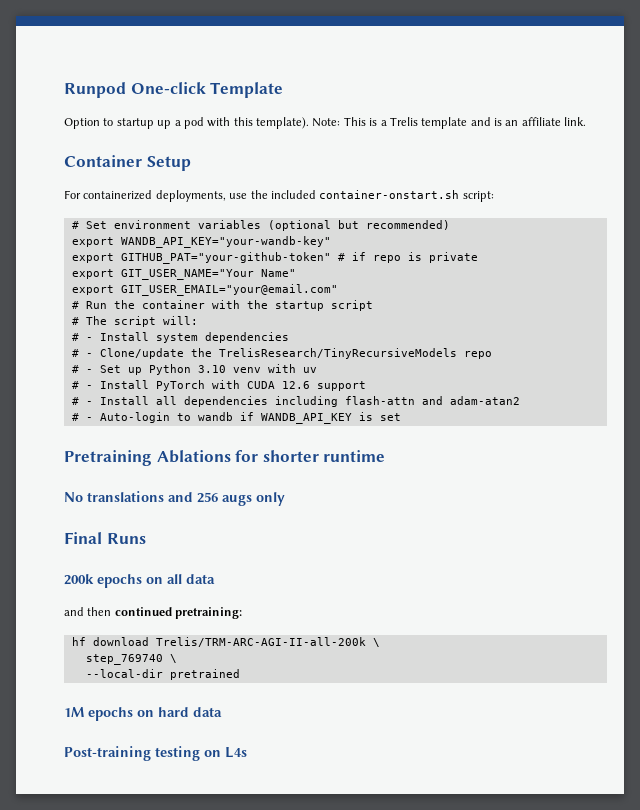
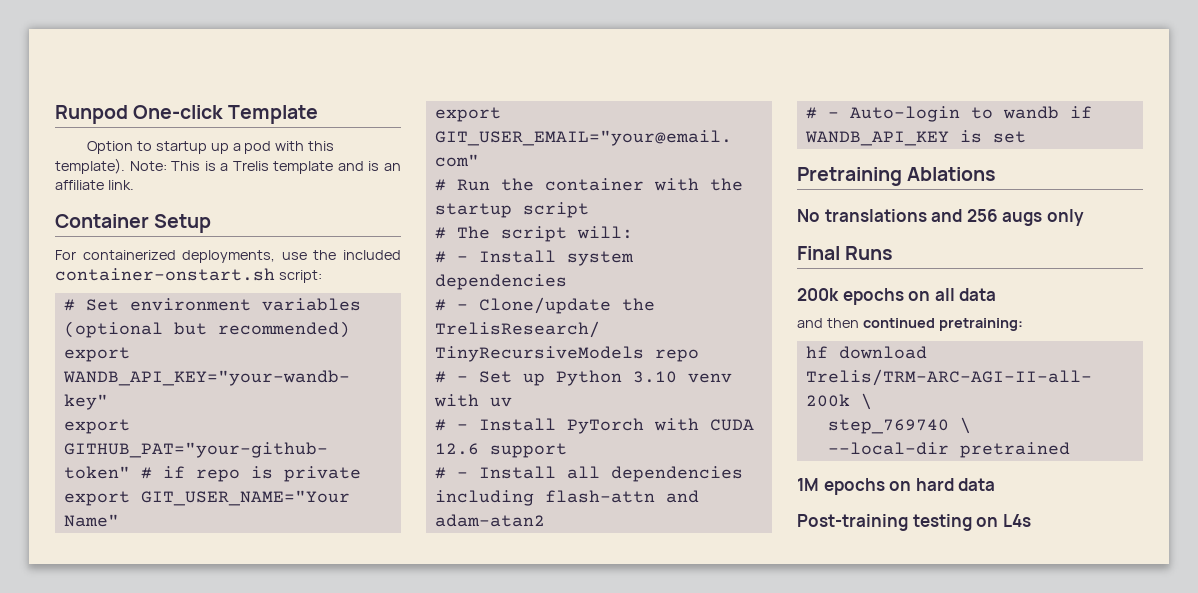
- Pretraining Ablations for shorter runtime
+ Pretraining Ablations

